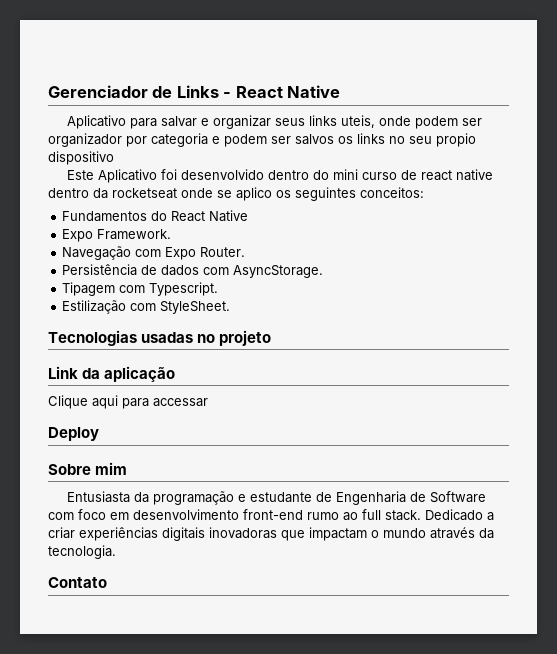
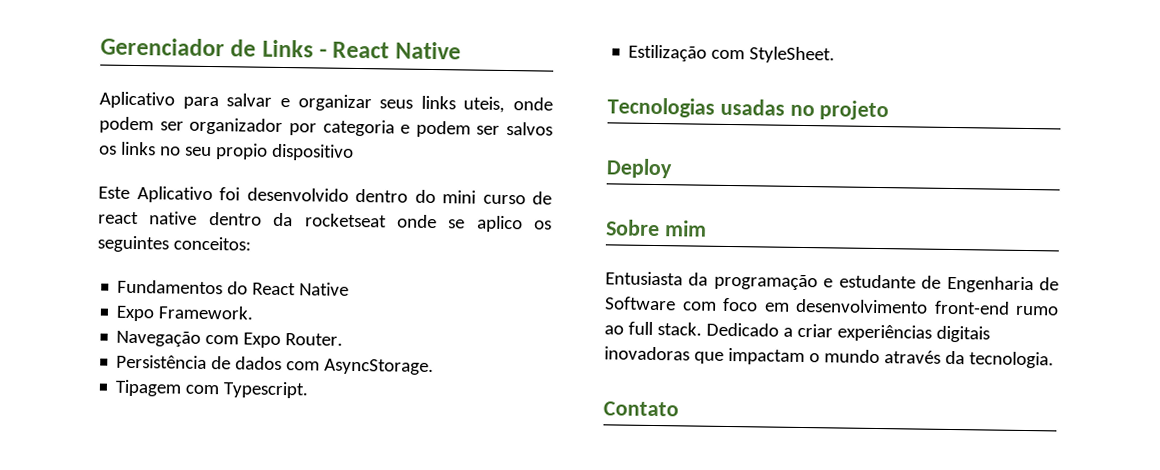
- Link da aplicação
- Clique aqui para accessar

